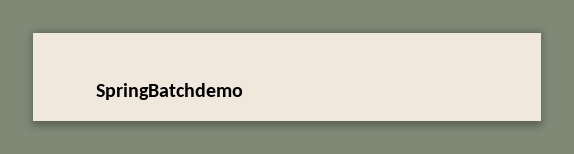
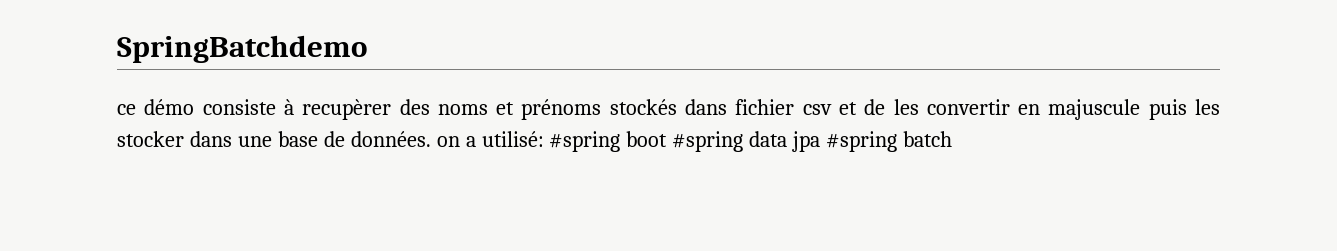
+ ce démo consiste à recupèrer des noms et prénoms stockés dans fichier csv et de les convertir en majuscule puis les stocker dans une base de données. on a utilisé: #spring boot #spring data jpa #spring batch

